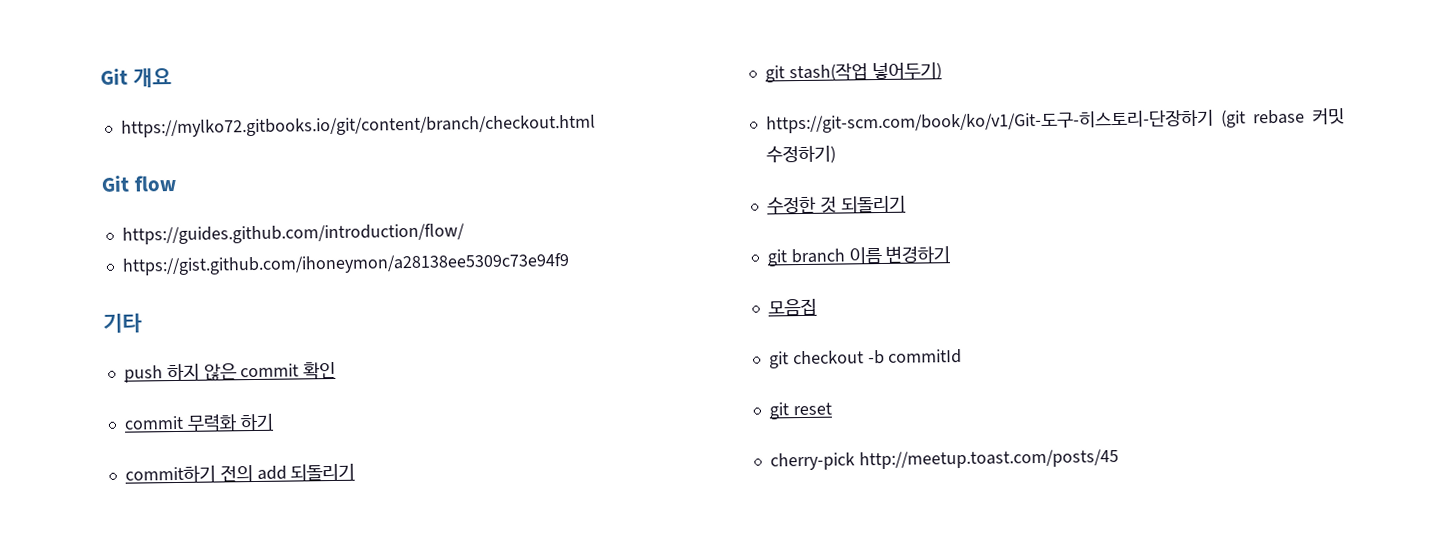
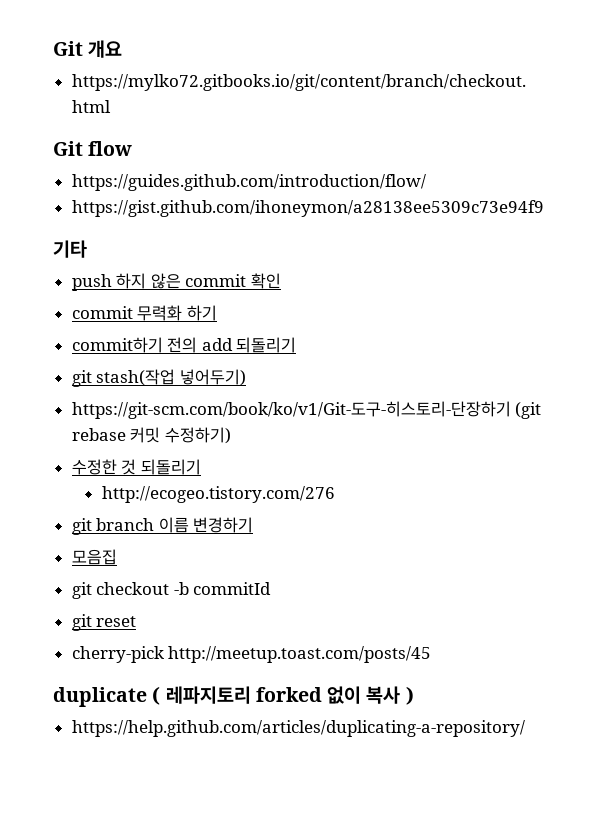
+ http://ecogeo.tistory.com/276
+ duplicate ( 레파지토리 forked 없이 복사 )
+ https://help.github.com/articles/duplicating-a-repository/

